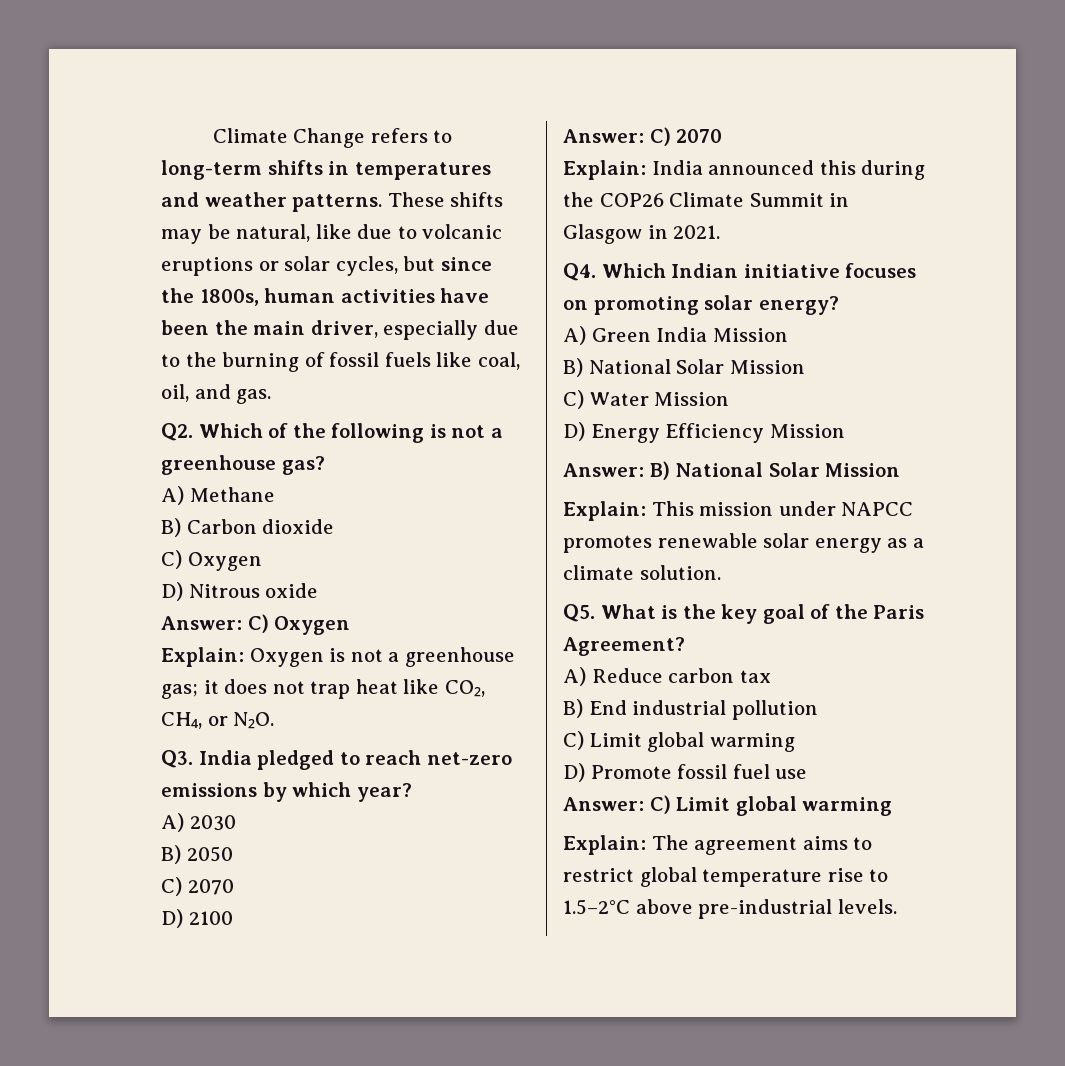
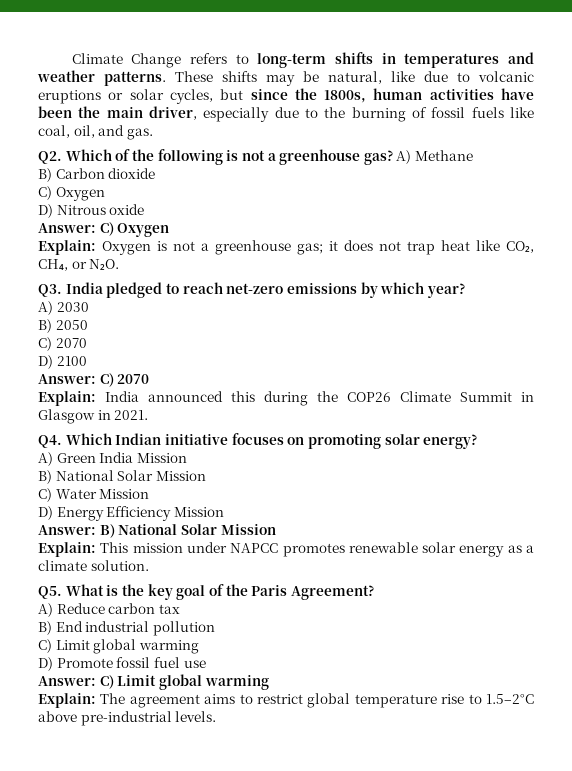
- Q2. Which of the following is not a greenhouse gas?
- A) Methane
+ Q2. Which of the following is not a greenhouse gas? A) Methane

